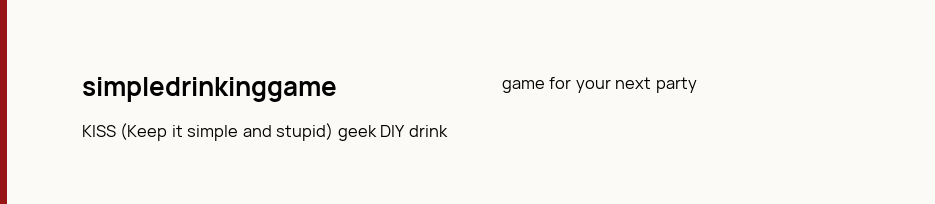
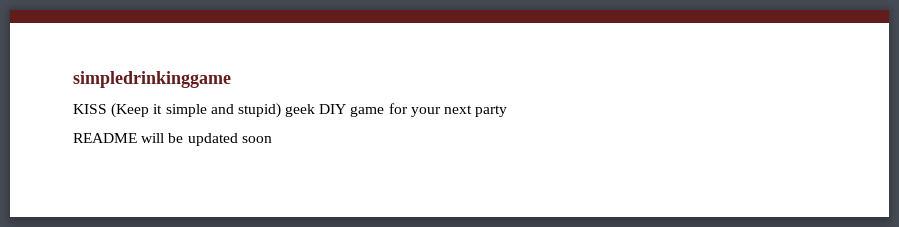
- KISS (Keep it simple and stupid) geek DIY drink game for your next party
+ KISS (Keep it simple and stupid) geek DIY game for your next party
+ README will be updated soon

